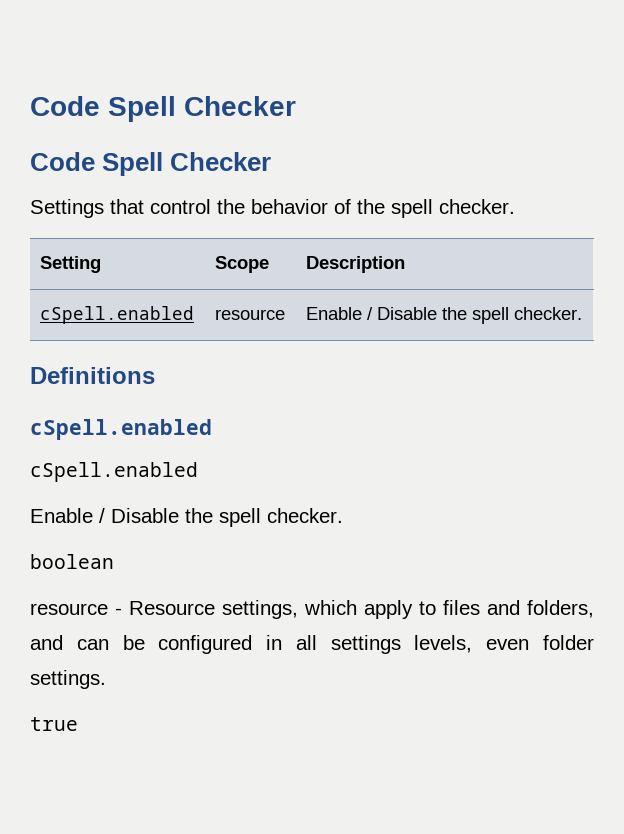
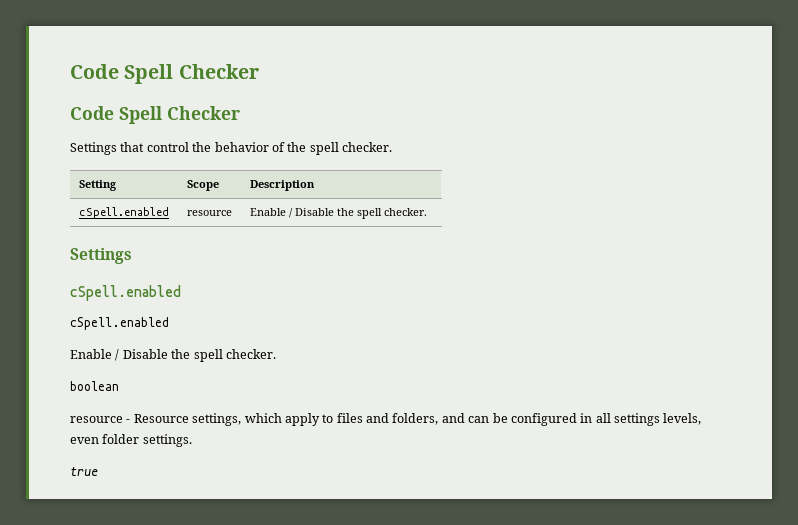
  cSpell.enabled | resource | Enable / Disable the spell checker.
- Definitions
+ Settings

